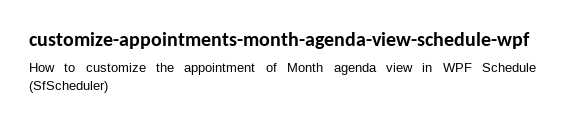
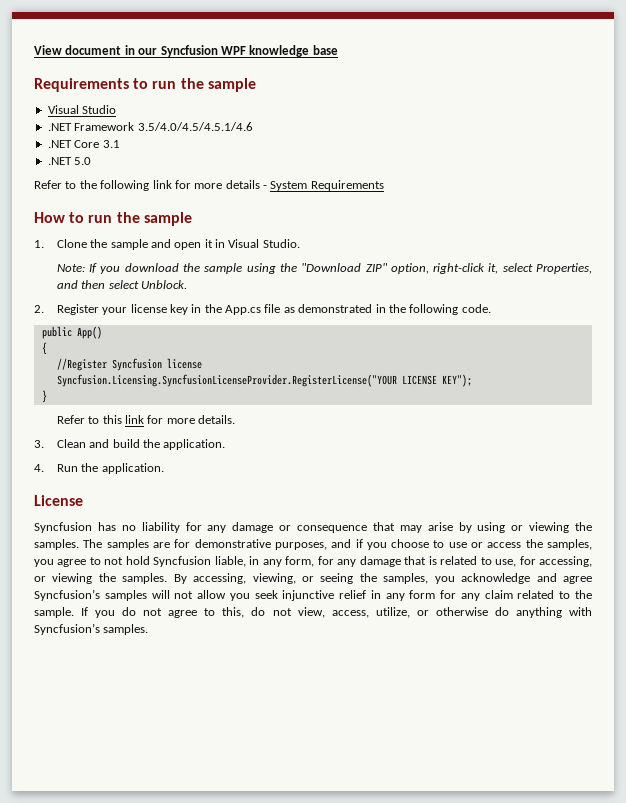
- customize-appointments-month-agenda-view-schedule-wpf
- How to customize the appointment of Month agenda view in WPF Schedule (SfScheduler)
+ View document in our Syncfusion WPF knowledge base
+ Requirements to run the sample
+ Visual Studio
+ .NET Framework 3.5/4.0/4.5/4.5.1/4.6
+ .NET Core 3.1
+ .NET 5.0
+ Refer to the following link for more details - System Requirements
+ How to run the sample
+ 1. Clone the sample and open it in Visual Studio.
+ Note: If you download the sample using the "Download ZIP" option, right-click it, select Properties, and then select Unblock.
+ 2. Register your license key in the App.cs file as demonstrated in the following code.
+ public App()
+ {
+ //Register Syncfusion license
+ Syncfusion.Licensing.SyncfusionLicenseProvider.RegisterLicense("YOUR LICENSE KEY");
+ }
+ Refer to this link for more details.
+ 3. Clean and build the application.
+ 4. Run the application.
+ License
+ Syncfusion has no liability for any damage or consequence that may arise by using or viewing the samples. The samples are for demonstrative purposes, and if you choose to use or access the samples, you agree to not hold Syncfusion liable, in any form, for any damage that is related to use, for accessing, or viewing the samples. By accessing, viewing, or seeing the samples, you acknowledge and agree Syncfusion’s samples will not allow you seek injunctive relief in any form for any claim related to the sample. If you do not agree to this, do not view, access, utilize, or otherwise do anything with Syncfusion’s samples.

